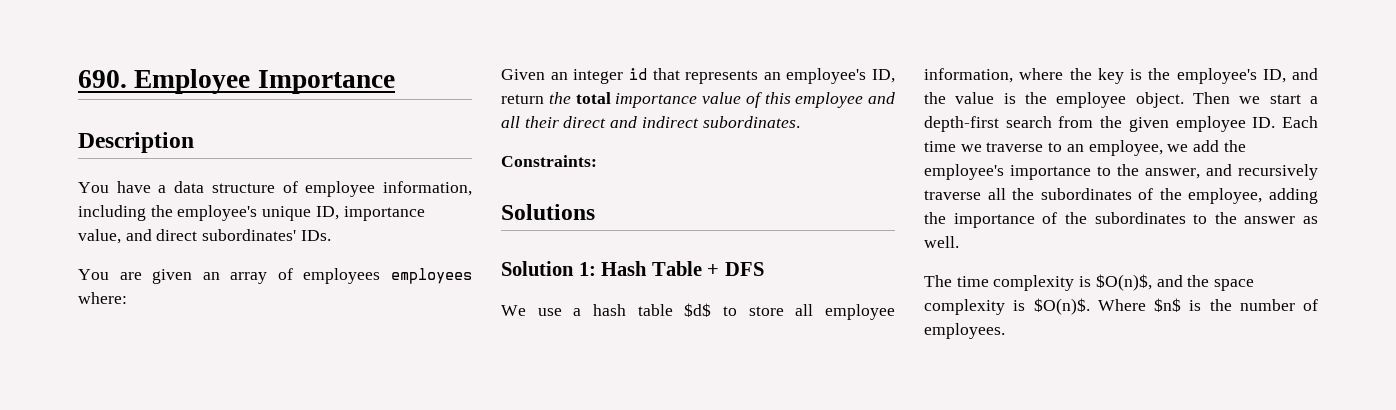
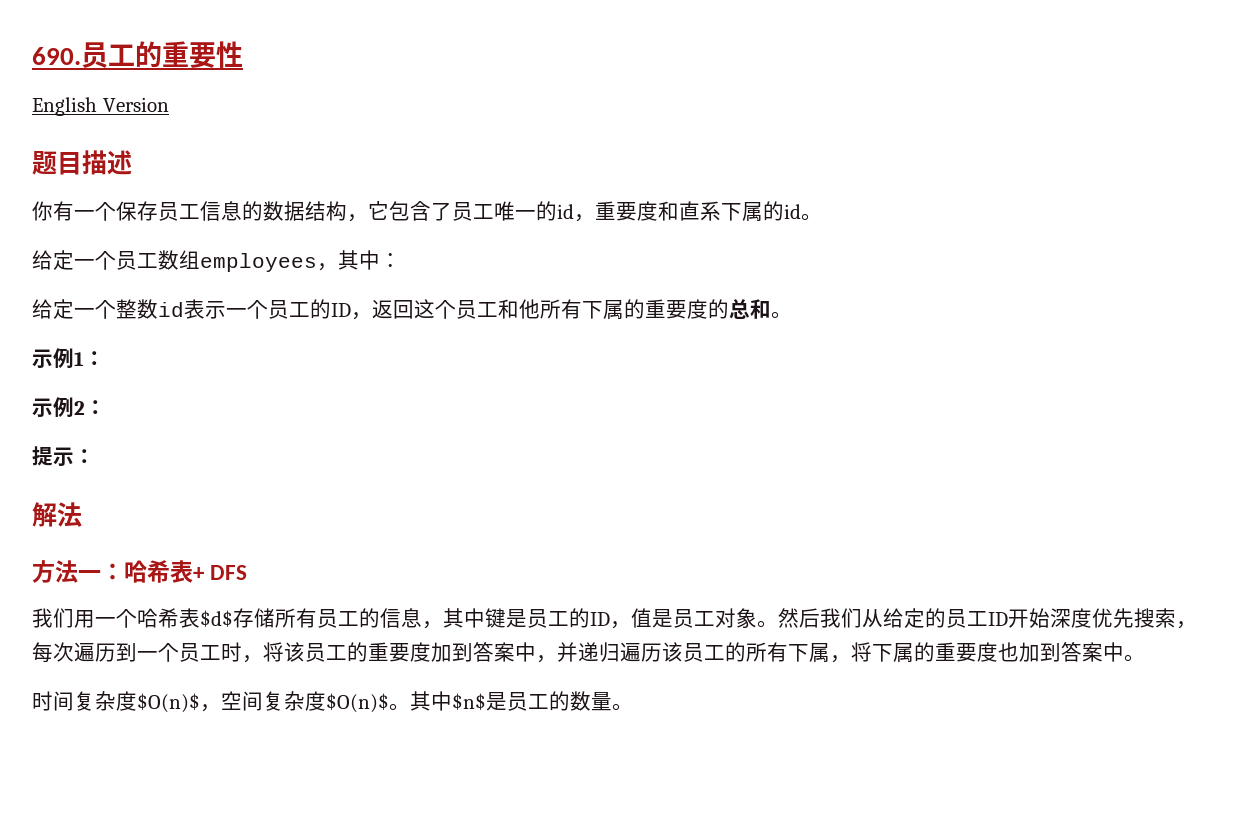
- 690. Employee Importance
- Description
- You have a data structure of employee information, including the employee's unique ID, importance value, and direct subordinates' IDs.
- You are given an array of employees employees where:
- Given an integer id that represents an employee's ID, return the total importance value of this employee and all their direct and indirect subordinates.
- Constraints:
- Solutions
- Solution 1: Hash Table + DFS
- We use a hash table $d$ to store all employee information, where the key is the employee's ID, and the value is the employee object. Then we start a depth-first search from the given employee ID. Each time we traverse to an employee, we add the employee's importance to the answer, and recursively traverse all the subordinates of the employee, adding the importance of the subordinates to the answer as well.
- The time complexity is $O(n)$, and the space complexity is $O(n)$. Where $n$ is the number of employees.
+ 690.员工的重要性
+ English Version
+ 题目描述
+ 你有一个保存员工信息的数据结构，它包含了员工唯一的id，重要度和直系下属的id。
+ 给定一个员工数组employees，其中：
+ 给定一个整数id表示一个员工的ID，返回这个员工和他所有下属的重要度的总和。
+ 示例1：
+ 示例2：
+ 提示：
+ 解法
+ 方法一：哈希表+ DFS
+ 我们用一个哈希表$d$存储所有员工的信息，其中键是员工的ID，值是员工对象。然后我们从给定的员工ID开始深度优先搜索，每次遍历到一个员工时，将该员工的重要度加到答案中，并递归遍历该员工的所有下属，将下属的重要度也加到答案中。
+ 时间复杂度$O(n)$，空间复杂度$O(n)$。其中$n$是员工的数量。

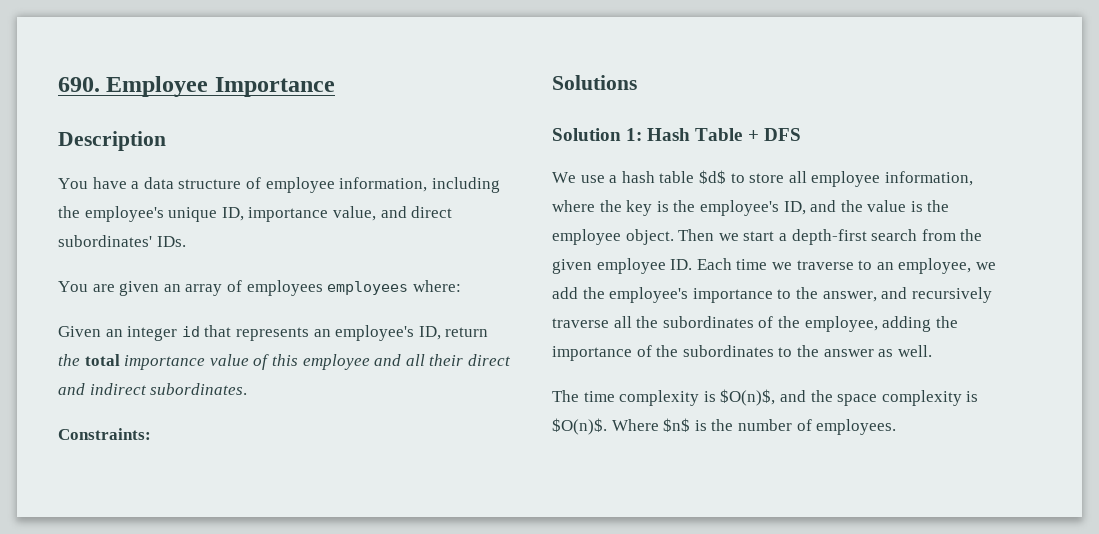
- 690.员工的重要性
- English Version
- 题目描述
- 你有一个保存员工信息的数据结构，它包含了员工唯一的id，重要度和直系下属的id。
- 给定一个员工数组employees，其中：
- 给定一个整数id表示一个员工的ID，返回这个员工和他所有下属的重要度的总和。
- 示例1：
- 示例2：
- 提示：
- 解法
- 方法一：哈希表+ DFS
- 我们用一个哈希表$d$存储所有员工的信息，其中键是员工的ID，值是员工对象。然后我们从给定的员工ID开始深度优先搜索，每次遍历到一个员工时，将该员工的重要度加到答案中，并递归遍历该员工的所有下属，将下属的重要度也加到答案中。
- 时间复杂度$O(n)$，空间复杂度$O(n)$。其中$n$是员工的数量。
+ 690. Employee Importance
+ Description
+ You have a data structure of employee information, including the employee's unique ID, importance value, and direct subordinates' IDs.
+ You are given an array of employees employees where:
+ Given an integer id that represents an employee's ID, return the total importance value of this employee and all their direct and indirect subordinates.
+ Constraints:
+ Solutions
+ Solution 1: Hash Table + DFS
+ We use a hash table $d$ to store all employee information, where the key is the employee's ID, and the value is the employee object. Then we start a depth-first search from the given employee ID. Each time we traverse to an employee, we add the employee's importance to the answer, and recursively traverse all the subordinates of the employee, adding the importance of the subordinates to the answer as well.
+ The time complexity is $O(n)$, and the space complexity is $O(n)$. Where $n$ is the number of employees.

